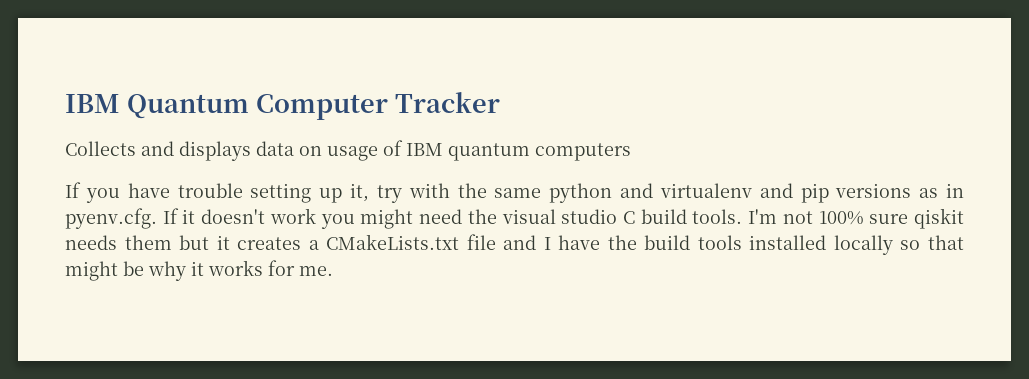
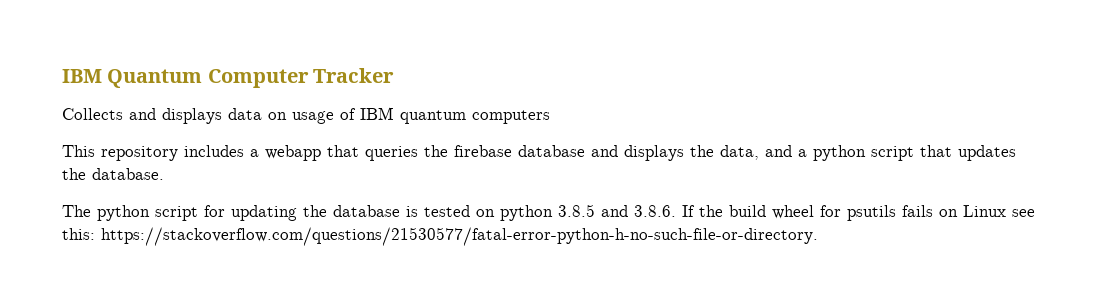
- If you have trouble setting up it, try with the same python and virtualenv and pip versions as in pyenv.cfg. If it doesn't work you might need the visual studio C build tools. I'm not 100% sure qiskit needs them but it creates a CMakeLists.txt file and I have the build tools installed locally so that might be why it works for me.
+ This repository includes a webapp that queries the firebase database and displays the data, and a python script that updates the database.
+ The python script for updating the database is tested on python 3.8.5 and 3.8.6. If the build wheel for psutils fails on Linux see this: https://stackoverflow.com/questions/21530577/fatal-error-python-h-no-such-file-or-directory.

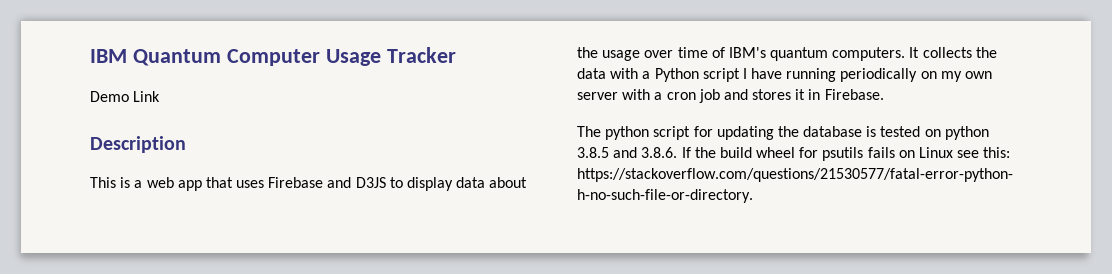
- IBM Quantum Computer Tracker
+ IBM Quantum Computer Usage Tracker
- Collects and displays data on usage of IBM quantum computers
- This repository includes a webapp that queries the firebase database and displays the data, and a python script that updates the database.
+ Demo Link
+ Description
+ This is a web app that uses Firebase and D3JS to display data about the usage over time of IBM's quantum computers. It collects the data with a Python script I have running periodically on my own server with a cron job and stores it in Firebase.

